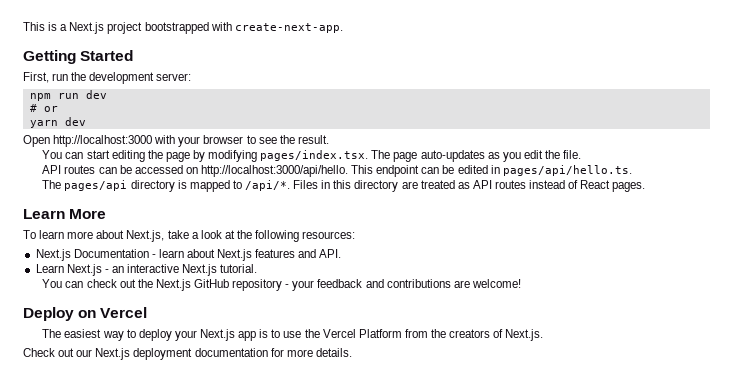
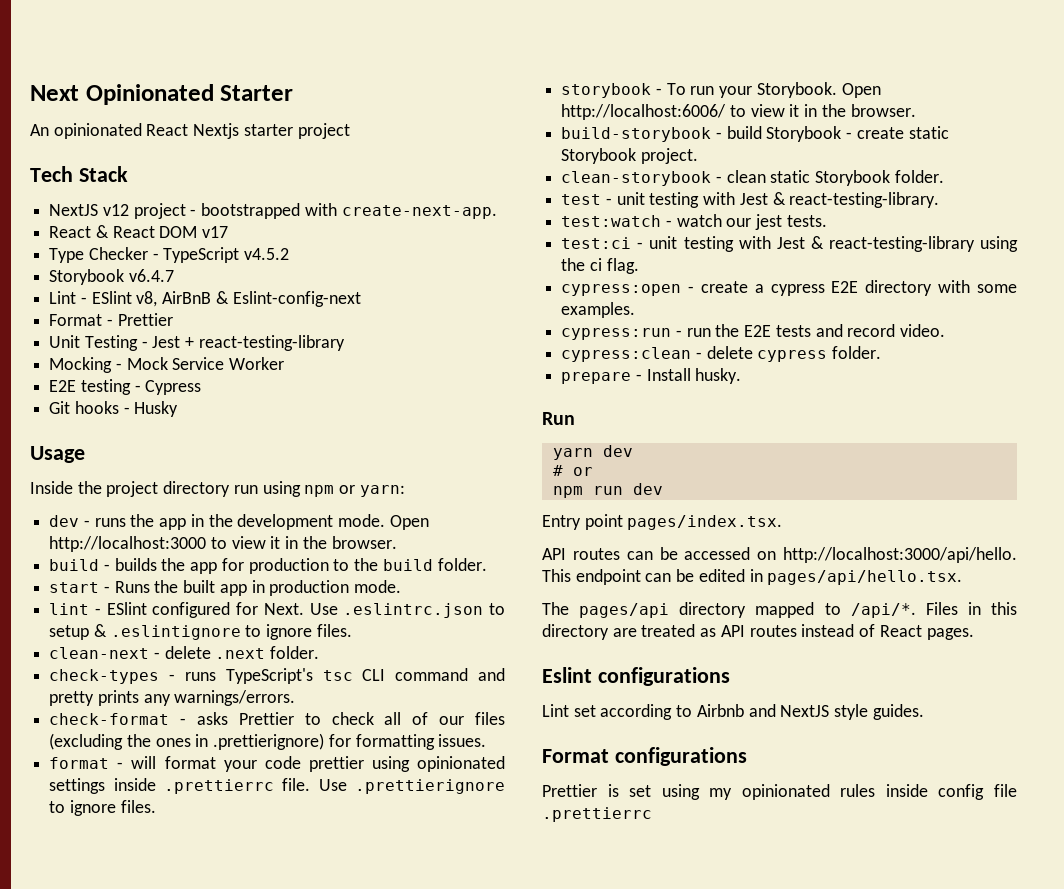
- This is a Next.js project bootstrapped with create-next-app.
- Getting Started
- First, run the development server:
+ Next Opinionated Starter
+ An opinionated React Nextjs starter project
+ Tech Stack
+ NextJS v12 project - bootstrapped with create-next-app.
+ React & React DOM v17
+ Type Checker - TypeScript v4.5.2
+ Storybook v6.4.7
+ Lint - ESlint v8, AirBnB & Eslint-config-next
+ Format - Prettier
+ Unit Testing - Jest + react-testing-library
+ Mocking - Mock Service Worker
+ E2E testing - Cypress
+ Git hooks - Husky
+ Usage
+ Inside the project directory run using npm or yarn:
+ dev - runs the app in the development mode. Open http://localhost:3000 to view it in the browser.
+ build - builds the app for production to the build folder.
+ start - Runs the built app in production mode.
+ lint - ESlint configured for Next. Use .eslintrc.json to setup & .eslintignore to ignore files.
+ clean-next - delete .next folder.
+ check-types - runs TypeScript's tsc CLI command and pretty prints any warnings/errors.
+ check-format - asks Prettier to check all of our files (excluding the ones in .prettierignore) for formatting issues.
+ format - will format your code prettier using opinionated settings inside .prettierrc file. Use .prettierignore to ignore files.
+ storybook - To run your Storybook. Open http://localhost:6006/ to view it in the browser.
+ build-storybook - build Storybook - create static Storybook project.
+ clean-storybook - clean static Storybook folder.
+ test - unit testing with Jest & react-testing-library.
+ test:watch - watch our jest tests.
+ test:ci - unit testing with Jest & react-testing-library using the ci flag.
+ cypress:open - create a cypress E2E directory with some examples.
+ cypress:run - run the E2E tests and record video.
+ cypress:clean - delete cypress folder.
+ prepare - Install husky.
+ Run
+ yarn dev
+ # or
  npm run dev
- # or
- yarn dev
- Open http://localhost:3000 with your browser to see the result.
- You can start editing the page by modifying pages/index.tsx. The page auto-updates as you edit the file.
+ Entry point pages/index.tsx.
- This endpoint can be edited in pages/api/hello.ts.
+ This endpoint can be edited in pages/api/hello.tsx.
- The pages/api directory is mapped to /api/*.
+ The pages/api directory mapped to /api/*.
- Learn More
- To learn more about Next.js, take a look at the following resources:
- Next.js Documentation - learn about Next.js features and API.
- Learn Next.js - an interactive Next.js tutorial.
- You can check out the Next.js GitHub repository - your feedback and contributions are welcome!
- Deploy on Vercel
- The easiest way to deploy your Next.js app is to use the Vercel Platform from the creators of Next.js.
- Check out our Next.js deployment documentation for more details.
+ Eslint configurations
+ Lint set according to Airbnb and NextJS style guides.
+ Format configurations
+ Prettier is set using my opinionated rules inside config file .prettierrc

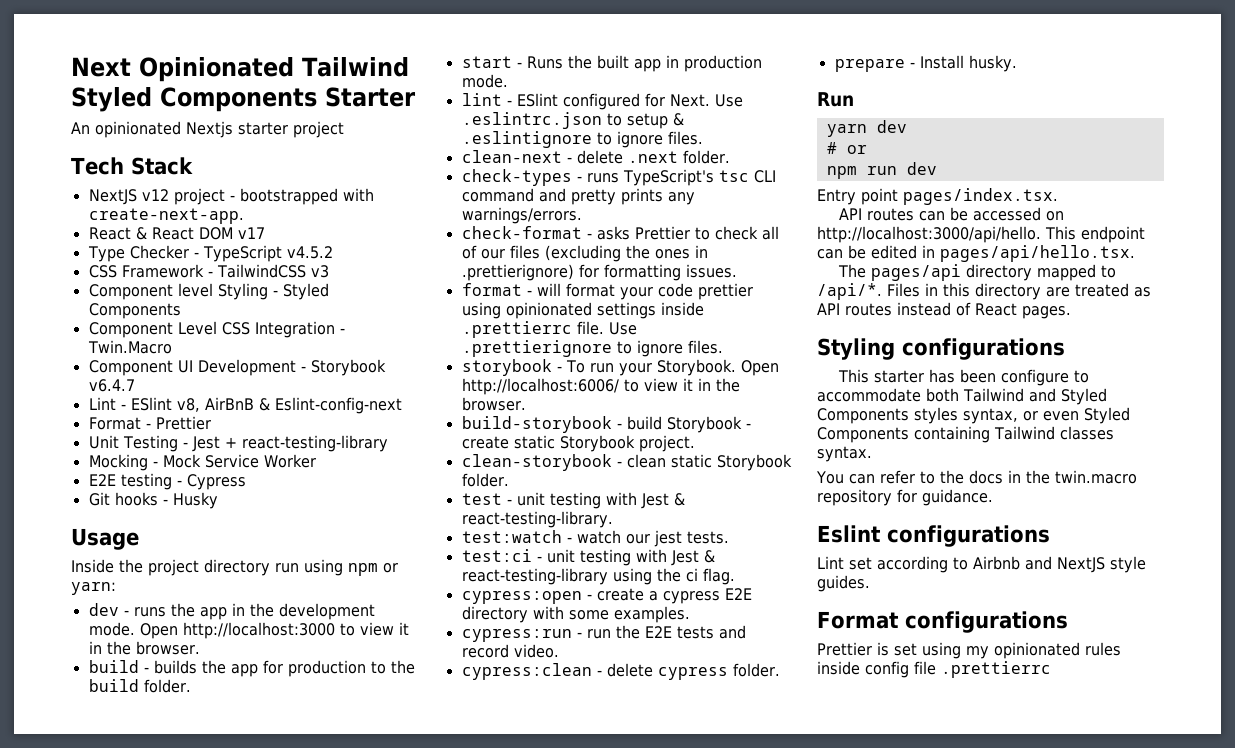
- Next Opinionated Starter
+ Next Opinionated Tailwind Styled Components Starter
- An opinionated React Nextjs starter project
+ An opinionated Nextjs starter project
- Storybook v6.4.7
+ CSS Framework - TailwindCSS v3
+ Component level Styling - Styled Components
+ Component Level CSS Integration - Twin.Macro
+ Component UI Development - Storybook v6.4.7
+ Styling configurations
+ This starter has been configure to accommodate both Tailwind and Styled Components styles syntax, or even Styled Components containing Tailwind classes syntax.
+ You can refer to the docs in the twin.macro repository for guidance.

